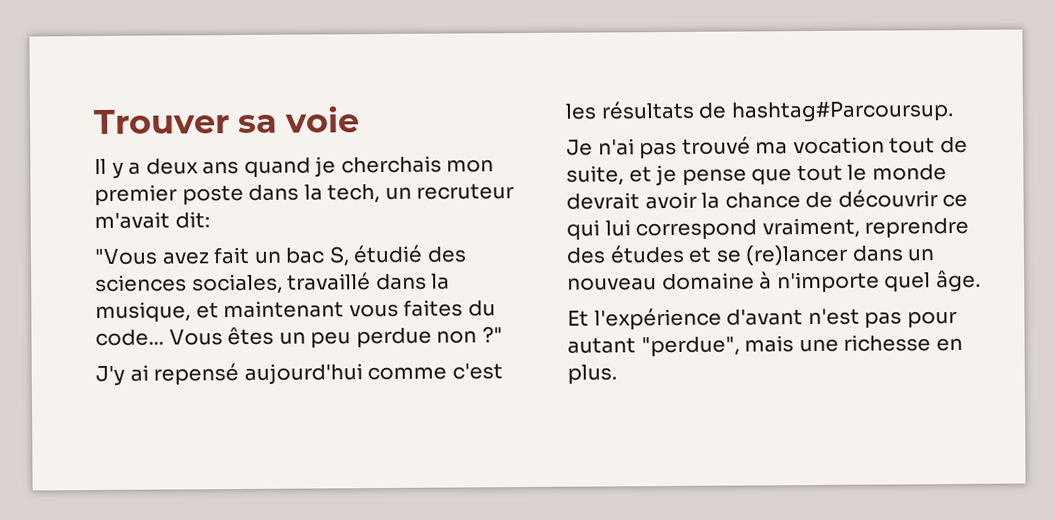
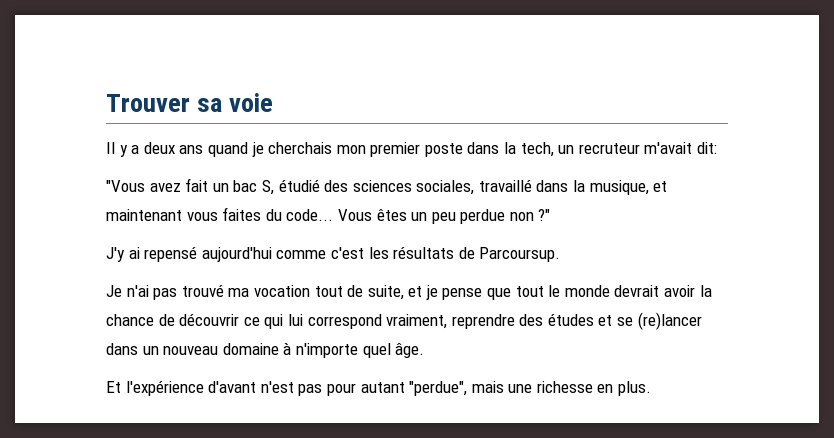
- J'y ai repensé aujourd'hui comme c'est les résultats de hashtag#Parcoursup.
+ J'y ai repensé aujourd'hui comme c'est les résultats de Parcoursup.

